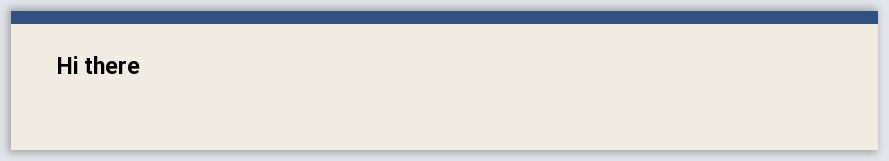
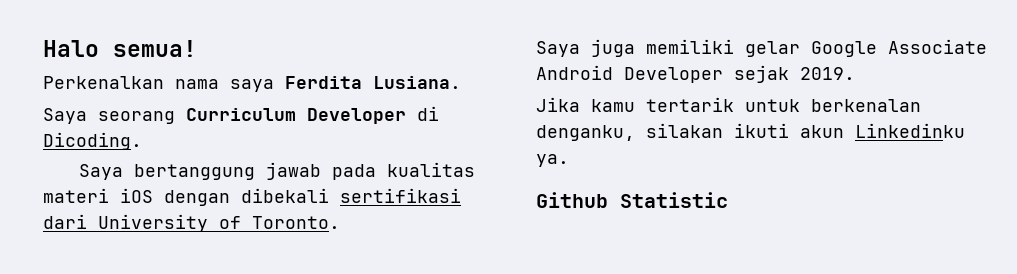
- Hi there
+ Halo semua!
+ Perkenalkan nama saya Ferdita Lusiana.
+ Saya seorang Curriculum Developer di Dicoding.
+ Saya bertanggung jawab pada kualitas materi iOS dengan dibekali sertifikasi dari University of Toronto.
+ Saya juga memiliki gelar Google Associate Android Developer sejak 2019.
+ Jika kamu tertarik untuk berkenalan denganku, silakan ikuti akun Linkedinku ya.
+ Github Statistic

